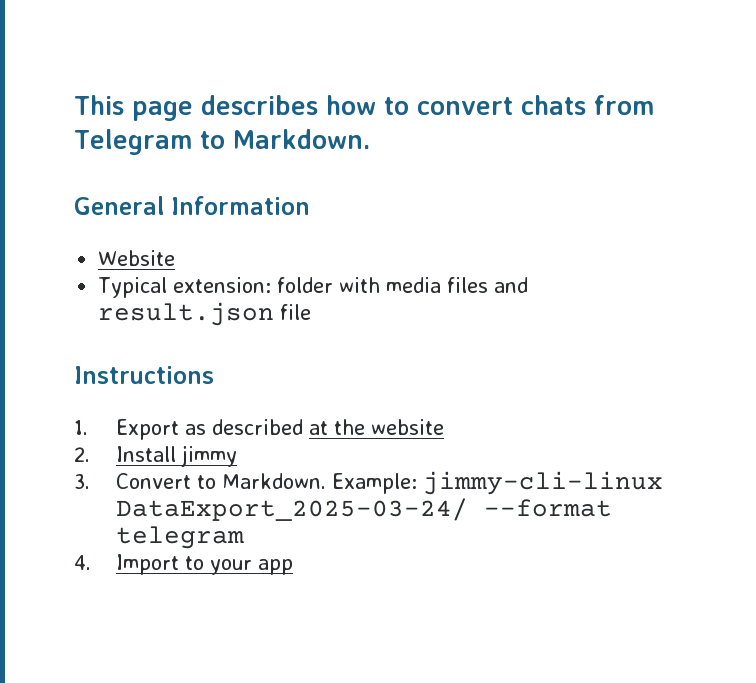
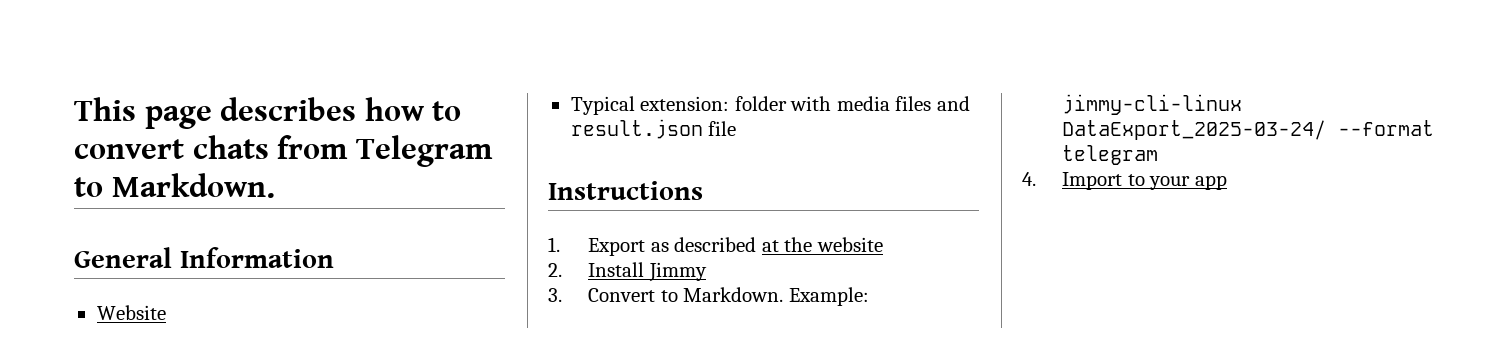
- 2. Install jimmy
+ 2. Install Jimmy

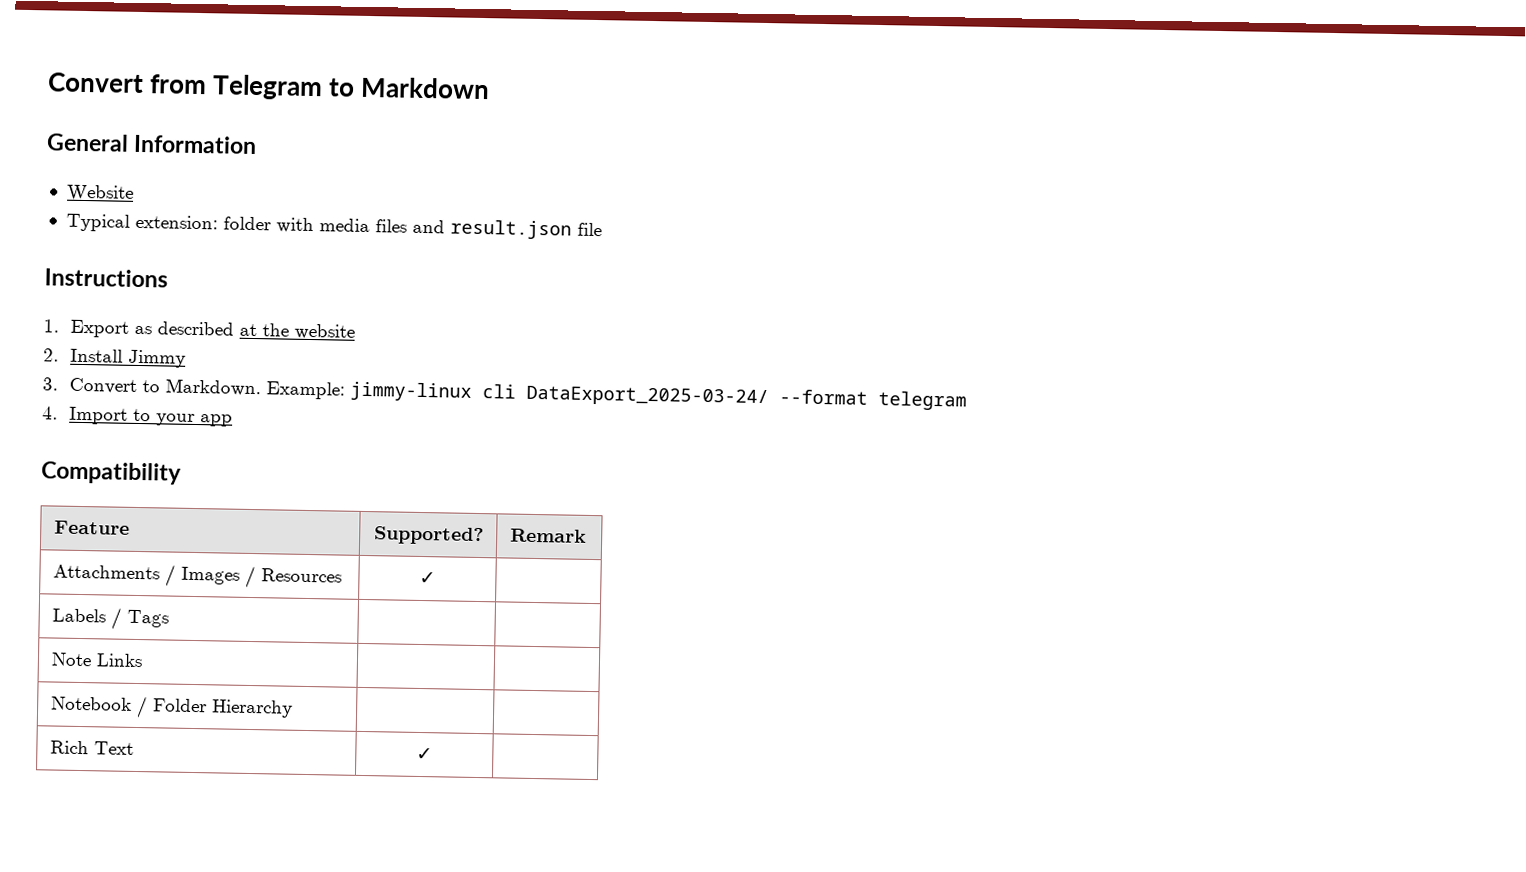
- This page describes how to convert chats from Telegram to Markdown.
+ Convert from Telegram to Markdown
- Example: jimmy-cli-linux DataExport_2025-03-24/ --format telegram
+ Example: jimmy-linux cli DataExport_2025-03-24/ --format telegram
+ Compatibility
+ Feature | Supported? | Remark
+ Attachments / Images / Resources | ✓ |
+ Labels / Tags | |
+ Note Links | |
+ Notebook / Folder Hierarchy | |
+ Rich Text | ✓ |

